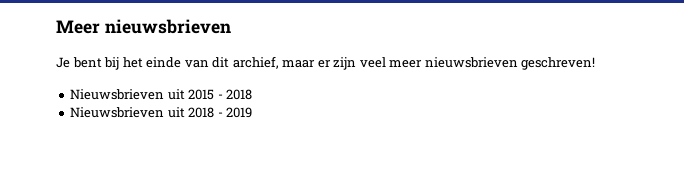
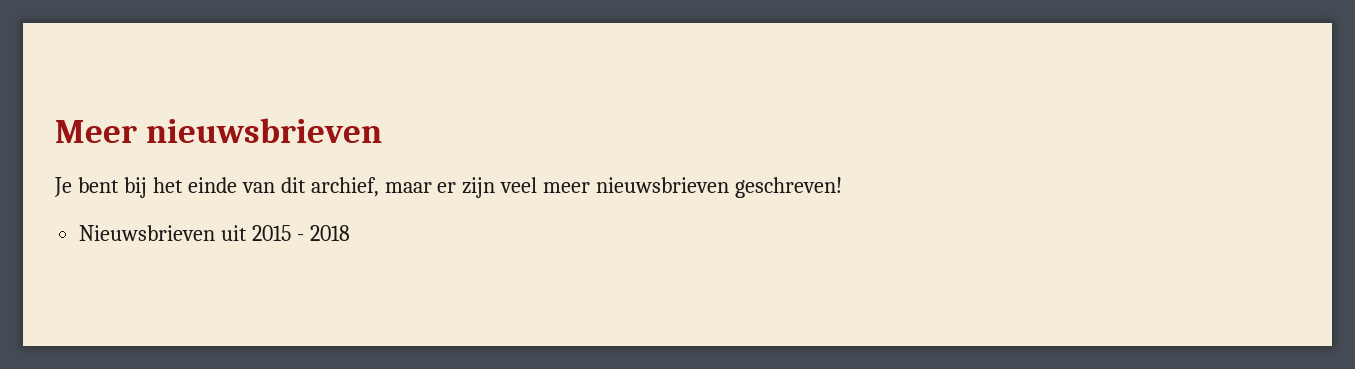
- Nieuwsbrieven uit 2018 - 2019

